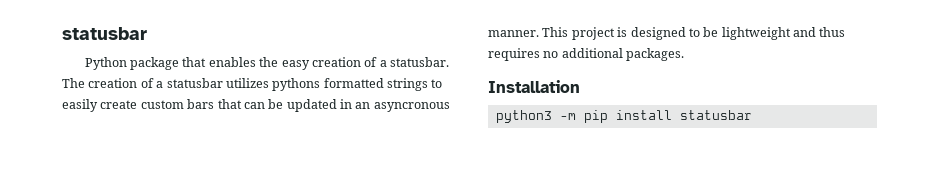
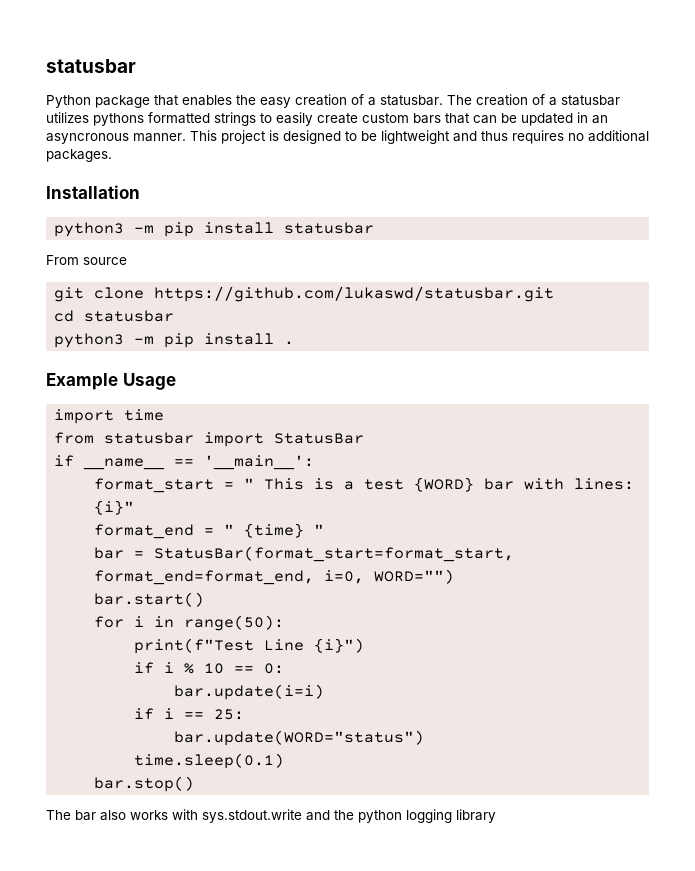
+ From source
+ git clone https://github.com/lukaswd/statusbar.git
+ cd statusbar
+ python3 -m pip install .
+ Example Usage
+ import time
+ from statusbar import StatusBar
+ if __name__ == '__main__':
+ format_start = " This is a test {WORD} bar with lines: {i}"
+ format_end = " {time} "
+ bar = StatusBar(format_start=format_start, format_end=format_end, i=0, WORD="")
+ bar.start()
+ for i in range(50):
+ print(f"Test Line {i}")
+ if i % 10 == 0:
+ bar.update(i=i)
+ if i == 25:
+ bar.update(WORD="status")
+ time.sleep(0.1)
+ bar.stop()
+ The bar also works with sys.stdout.write and the python logging library

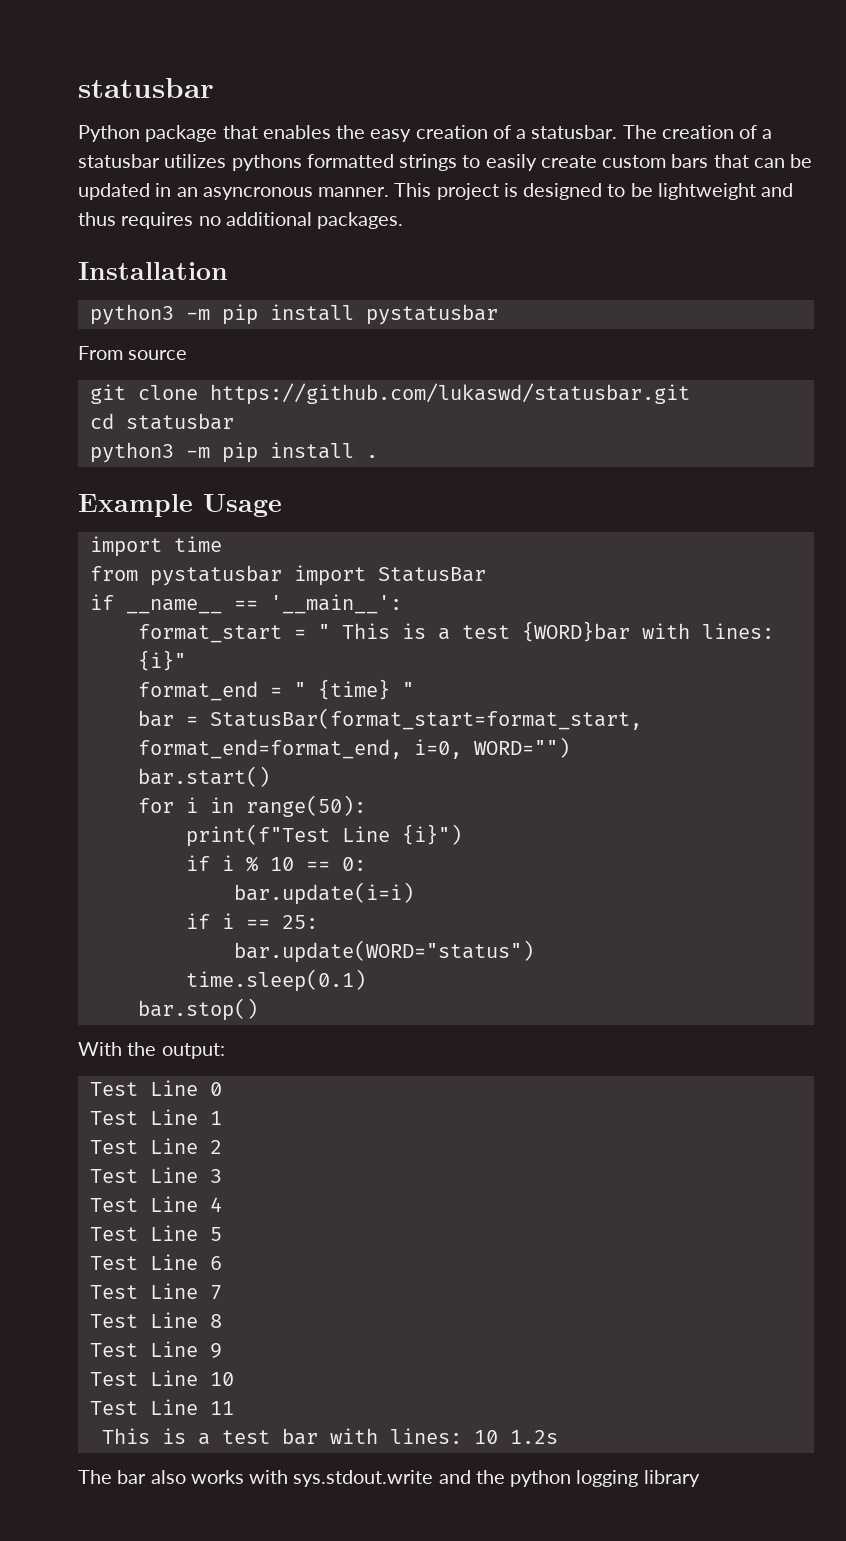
- python3 -m pip install statusbar
+ python3 -m pip install pystatusbar
- from statusbar import StatusBar
+ from pystatusbar import StatusBar
- format_start = " This is a test {WORD} bar with lines: {i}"
+ format_start = " This is a test {WORD}bar with lines: {i}"
+ With the output:
+ Test Line 0
+ Test Line 1
+ Test Line 2
+ Test Line 3
+ Test Line 4
+ Test Line 5
+ Test Line 6
+ Test Line 7
+ Test Line 8
+ Test Line 9
+ Test Line 10
+ Test Line 11
+ This is a test bar with lines: 10 1.2s

